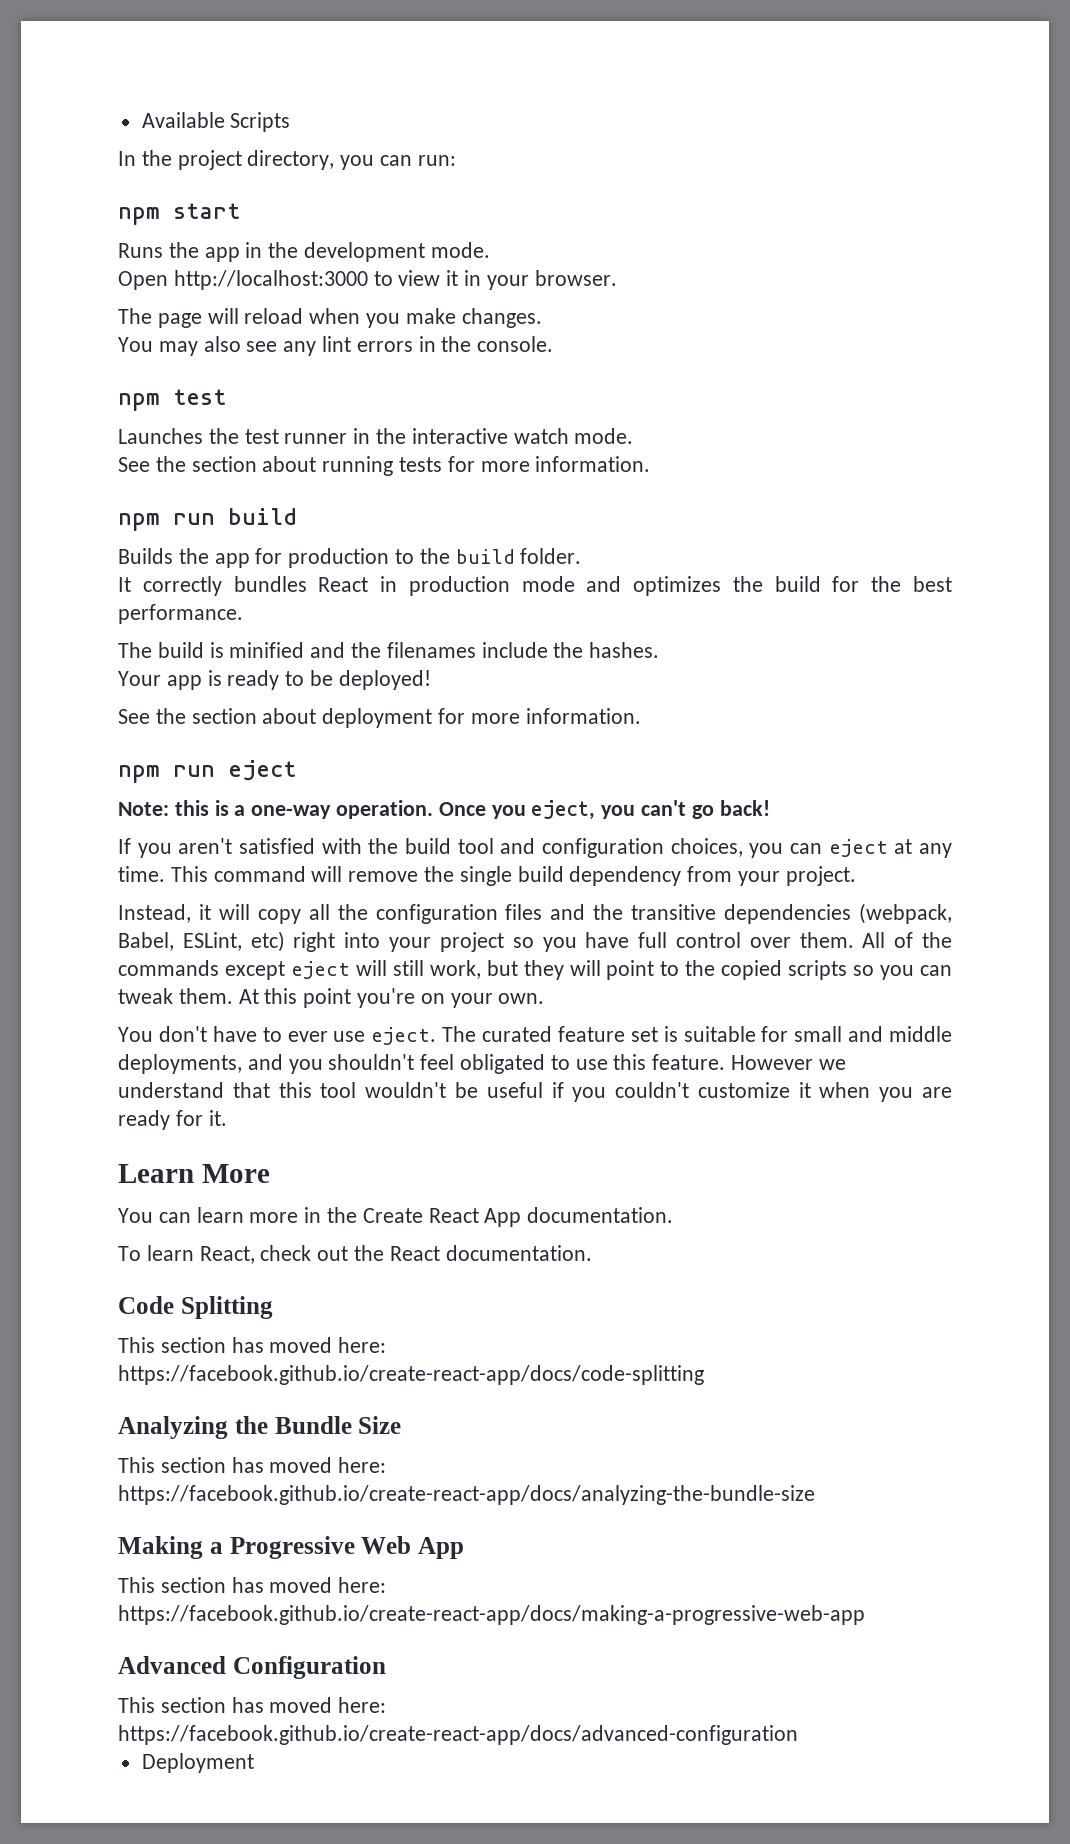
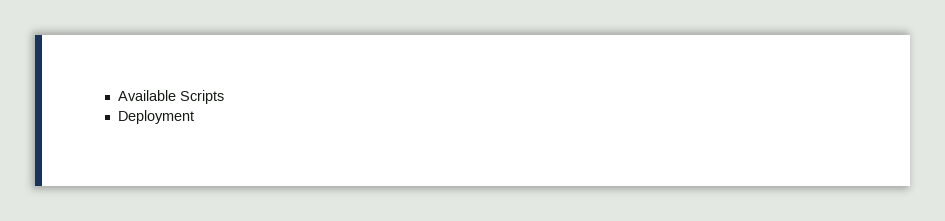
- In the project directory, you can run:
- npm start
- Runs the app in the development mode.
- Open http://localhost:3000 to view it in your browser.
- The page will reload when you make changes.
- You may also see any lint errors in the console.
- npm test
- Launches the test runner in the interactive watch mode.
- See the section about running tests for more information.
- npm run build
- Builds the app for production to the build folder.
- It correctly bundles React in production mode and optimizes the build for the best performance.
- The build is minified and the filenames include the hashes.
- Your app is ready to be deployed!
- See the section about deployment for more information.
- npm run eject
- Note: this is a one-way operation. Once you eject, you can't go back!
- If you aren't satisfied with the build tool and configuration choices, you can eject at any time. This command will remove the single build dependency from your project.
- Instead, it will copy all the configuration files and the transitive dependencies (webpack, Babel, ESLint, etc) right into your project so you have full control over them. All of the commands except eject will still work, but they will point to the copied scripts so you can tweak them. At this point you're on your own.
- You don't have to ever use eject. The curated feature set is suitable for small and middle deployments, and you shouldn't feel obligated to use this feature. However we understand that this tool wouldn't be useful if you couldn't customize it when you are ready for it.
- Learn More
- You can learn more in the Create React App documentation.
- To learn React, check out the React documentation.
- Code Splitting
- This section has moved here: https://facebook.github.io/create-react-app/docs/code-splitting
- Analyzing the Bundle Size
- This section has moved here: https://facebook.github.io/create-react-app/docs/analyzing-the-bundle-size
- Making a Progressive Web App
- This section has moved here: https://facebook.github.io/create-react-app/docs/making-a-progressive-web-app
- Advanced Configuration
- This section has moved here: https://facebook.github.io/create-react-app/docs/advanced-configuration

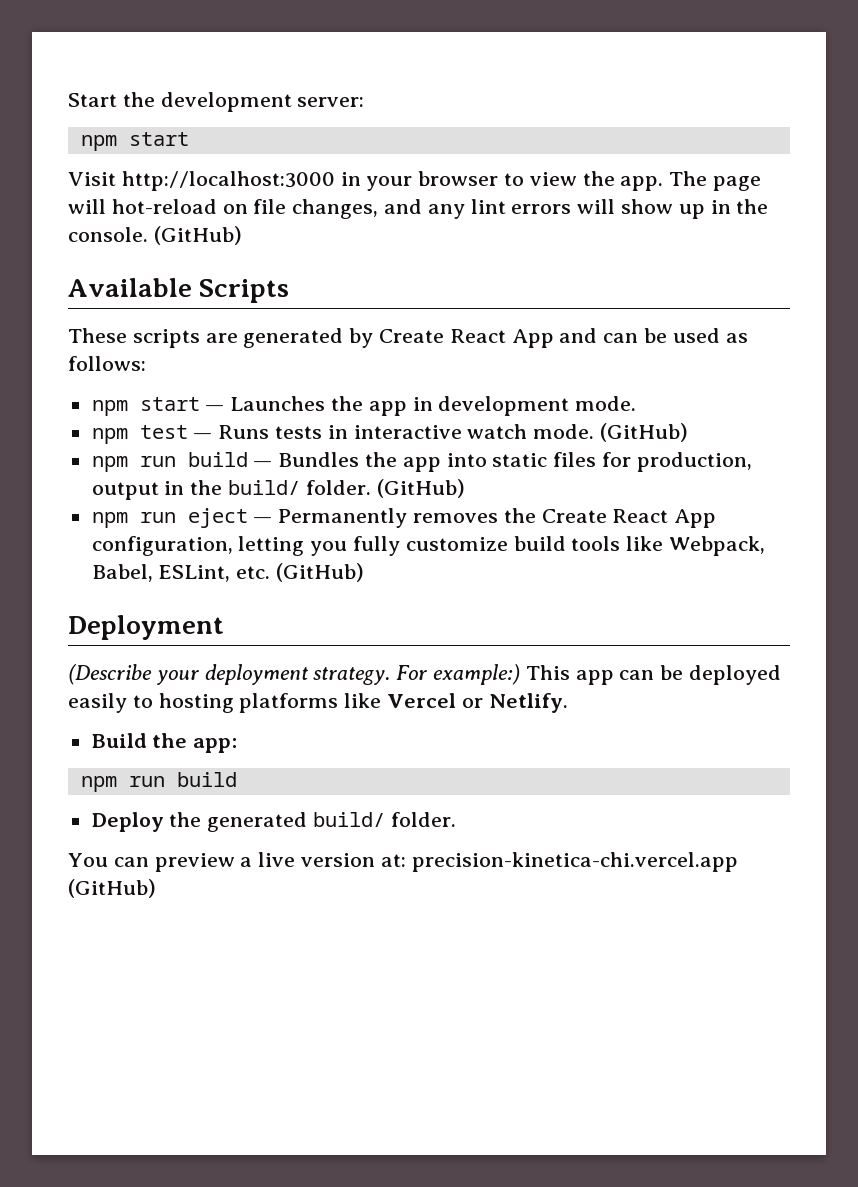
+ Start the development server:
+ npm start
+ Visit http://localhost:3000 in your browser to view the app. The page will hot-reload on file changes, and any lint errors will show up in the console. (GitHub)
  Available Scripts
+ These scripts are generated by Create React App and can be used as follows:
+ npm start — Launches the app in development mode.
+ npm test — Runs tests in interactive watch mode. (GitHub)
+ npm run build — Bundles the app into static files for production, output in the build/ folder. (GitHub)
+ npm run eject — Permanently removes the Create React App configuration, letting you fully customize build tools like Webpack, Babel, ESLint, etc. (GitHub)
  Deployment
+ (Describe your deployment strategy. For example:) This app can be deployed easily to hosting platforms like Vercel or Netlify.
+ Build the app:
+ npm run build
+ Deploy the generated build/ folder.
+ You can preview a live version at: precision-kinetica-chi.vercel.app (GitHub)

